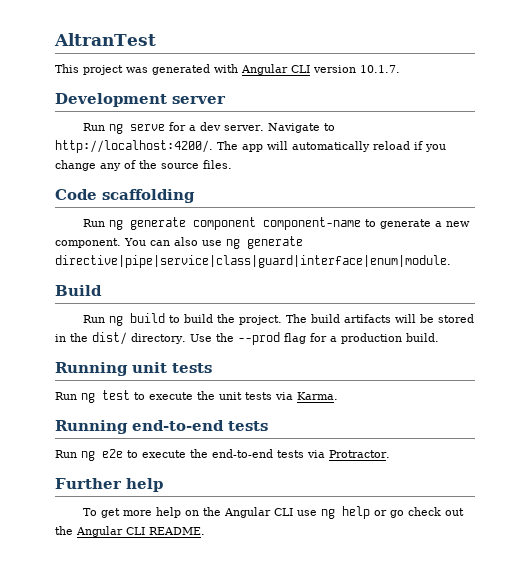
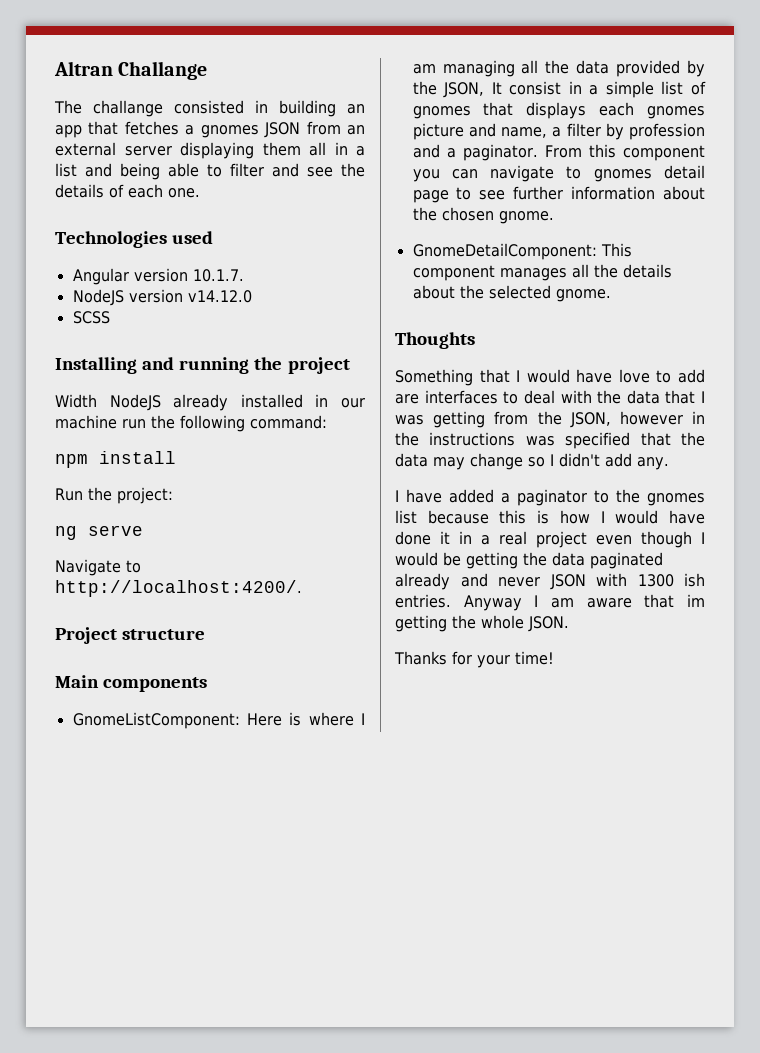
- AltranTest
- This project was generated with Angular CLI version 10.1.7.
- Development server
- Run ng serve for a dev server. Navigate to http://localhost:4200/. The app will automatically reload if you change any of the source files.
- Code scaffolding
- Run ng generate component component-name to generate a new component. You can also use ng generate directive|pipe|service|class|guard|interface|enum|module.
- Build
- Run ng build to build the project. The build artifacts will be stored in the dist/ directory. Use the --prod flag for a production build.
- Running unit tests
- Run ng test to execute the unit tests via Karma.
- Running end-to-end tests
- Run ng e2e to execute the end-to-end tests via Protractor.
- Further help
- To get more help on the Angular CLI use ng help or go check out the Angular CLI README.
+ Altran Challange
+ The challange consisted in building an app that fetches a gnomes JSON from an external server displaying them all in a list and being able to filter and see the details of each one.
+ Technologies used
+ Angular version 10.1.7.
+ NodeJS version v14.12.0
+ SCSS
+ Installing and running the project
+ Width NodeJS already installed in our machine run the following command:
+ npm install
+ Run the project:
+ ng serve
+ Navigate to http://localhost:4200/.
+ Project structure
+ Main components
+ GnomeListComponent: Here is where I am managing all the data provided by the JSON, It consist in a simple list of gnomes that displays each gnomes picture and name, a filter by profession and a paginator. From this component you can navigate to gnomes detail page to see further information about the chosen gnome.
+ GnomeDetailComponent: This component manages all the details about the selected gnome.
+ Thoughts
+ Something that I would have love to add are interfaces to deal with the data that I was getting from the JSON, however in the instructions was specified that the data may change so I didn't add any.
+ I have added a paginator to the gnomes list because this is how I would have done it in a real project even though I would be getting the data paginated already and never JSON with 1300 ish entries. Anyway I am aware that im getting the whole JSON.
+ Thanks for your time!

